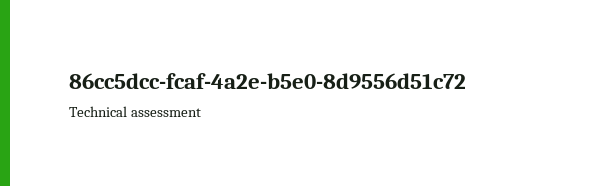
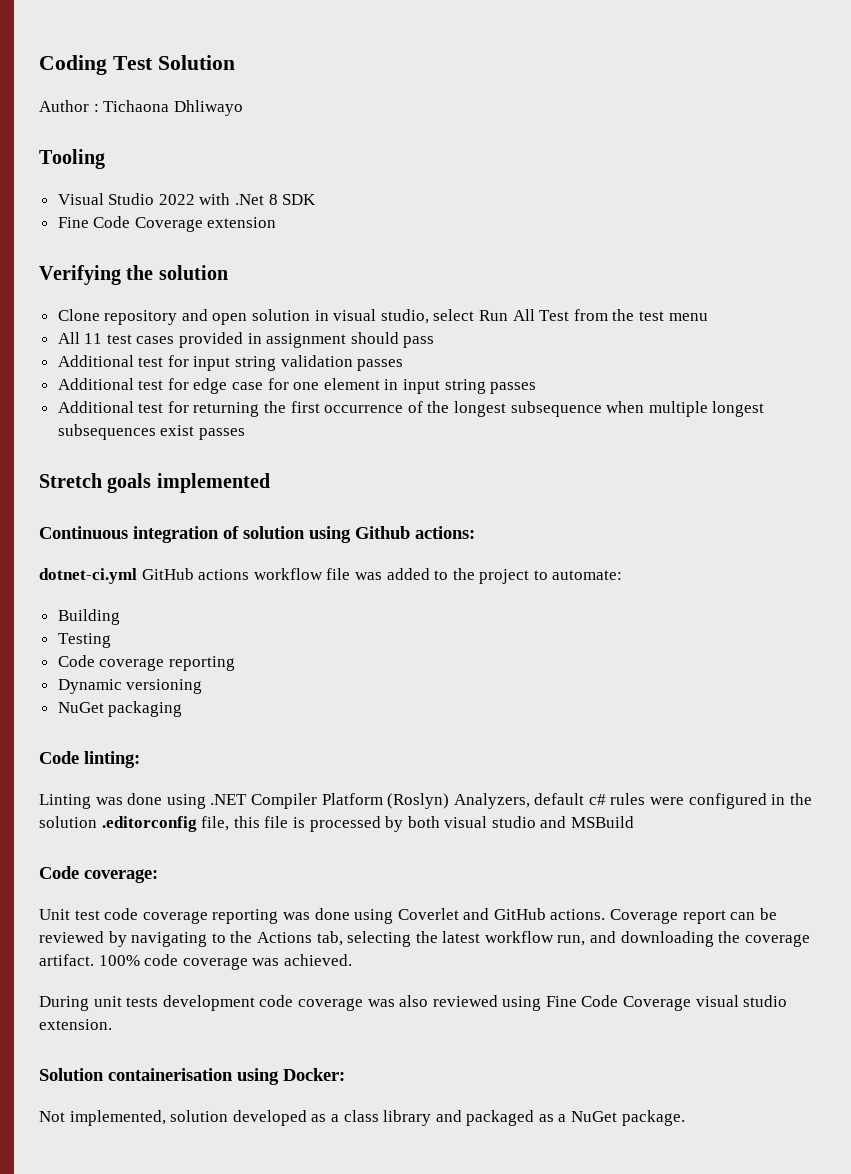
- 86cc5dcc-fcaf-4a2e-b5e0-8d9556d51c72
- Technical assessment
+ Coding Test Solution
+ Author : Tichaona Dhliwayo
+ Tooling
+ Visual Studio 2022 with .Net 8 SDK
+ Fine Code Coverage extension
+ Verifying the solution
+ Clone repository and open solution in visual studio, select Run All Test from the test menu
+ All 11 test cases provided in assignment should pass
+ Additional test for input string validation passes
+ Additional test for edge case for one element in input string passes
+ Additional test for returning the first occurrence of the longest subsequence when multiple longest subsequences exist passes
+ Stretch goals implemented
+ Continuous integration of solution using Github actions:
+ dotnet-ci.yml GitHub actions workflow file was added to the project to automate:
+ Building
+ Testing
+ Code coverage reporting
+ Dynamic versioning
+ NuGet packaging
+ Code linting:
+ Linting was done using .NET Compiler Platform (Roslyn) Analyzers, default c# rules were configured in the solution .editorconfig file, this file is processed by both visual studio and MSBuild
+ Code coverage:
+ Unit test code coverage reporting was done using Coverlet and GitHub actions. Coverage report can be reviewed by navigating to the Actions tab, selecting the latest workflow run, and downloading the coverage artifact. 100% code coverage was achieved.
+ During unit tests development code coverage was also reviewed using Fine Code Coverage visual studio extension.
+ Solution containerisation using Docker:
+ Not implemented, solution developed as a class library and packaged as a NuGet package.

